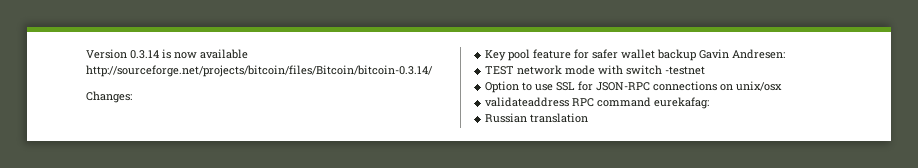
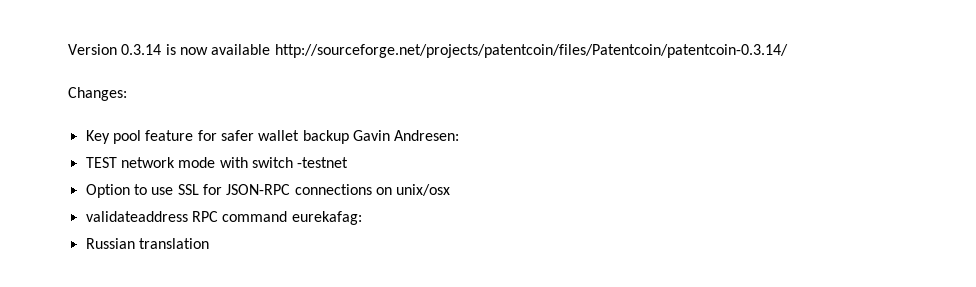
- Version 0.3.14 is now available http://sourceforge.net/projects/bitcoin/files/Bitcoin/bitcoin-0.3.14/
+ Version 0.3.14 is now available http://sourceforge.net/projects/patentcoin/files/Patentcoin/patentcoin-0.3.14/

